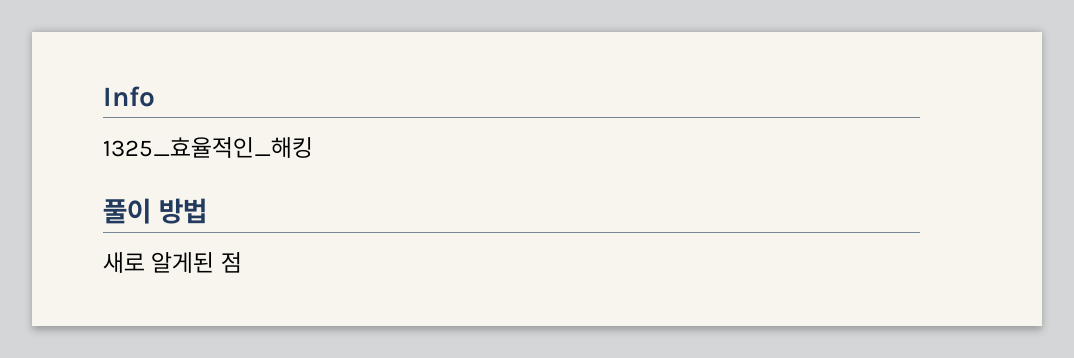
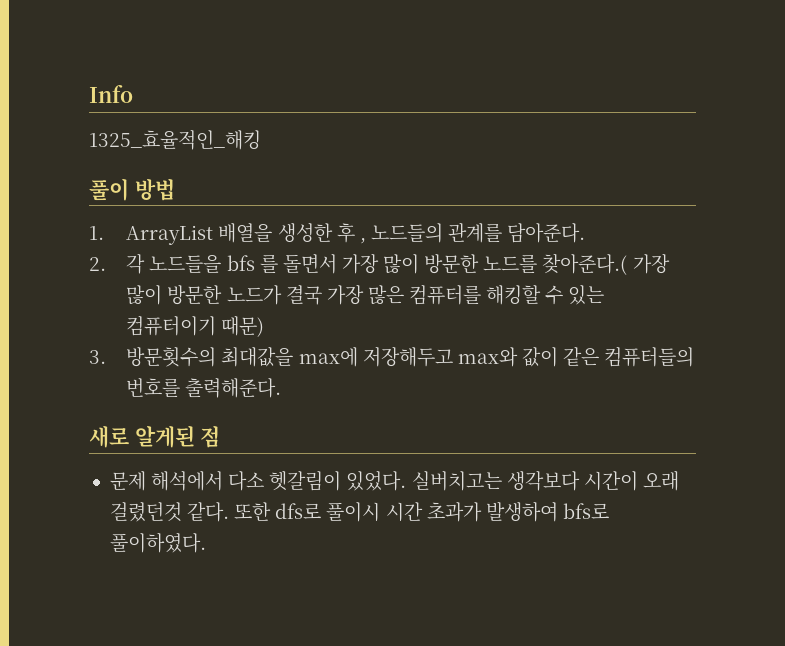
+ 1. ArrayList 배열을 생성한 후 , 노드들의 관계를 담아준다.
+ 2. 각 노드들을 bfs 를 돌면서 가장 많이 방문한 노드를 찾아준다.( 가장 많이 방문한 노드가 결국 가장 많은 컴퓨터를 해킹할 수 있는 컴퓨터이기 때문)
+ 3. 방문횟수의 최대값을 max에 저장해두고 max와 값이 같은 컴퓨터들의 번호를 출력해준다.
  새로 알게된 점
+ 문제 해석에서 다소 헷갈림이 있었다. 실버치고는 생각보다 시간이 오래 걸렸던것 같다. 또한 dfs로 풀이시 시간 초과가 발생하여 bfs로 풀이하였다.

